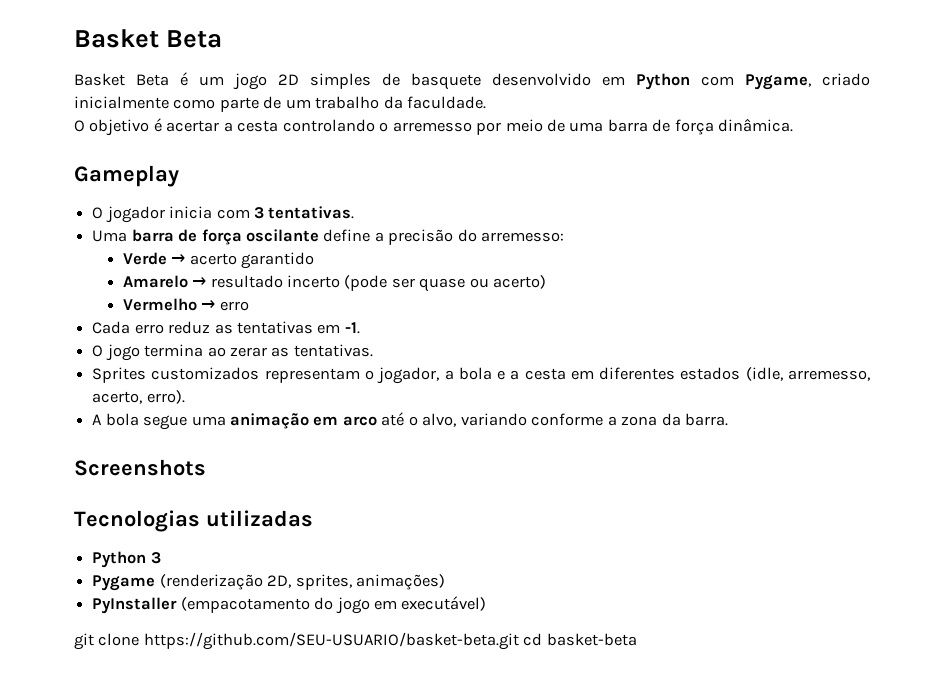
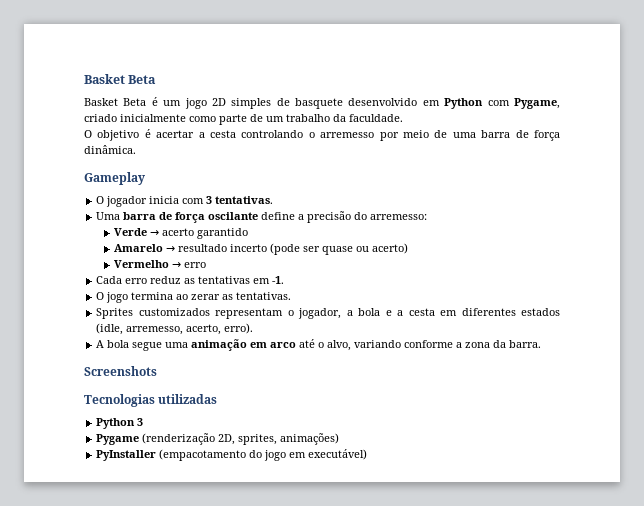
- git clone https://github.com/SEU-USUARIO/basket-beta.git cd basket-beta

